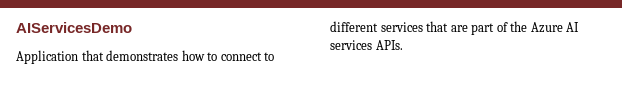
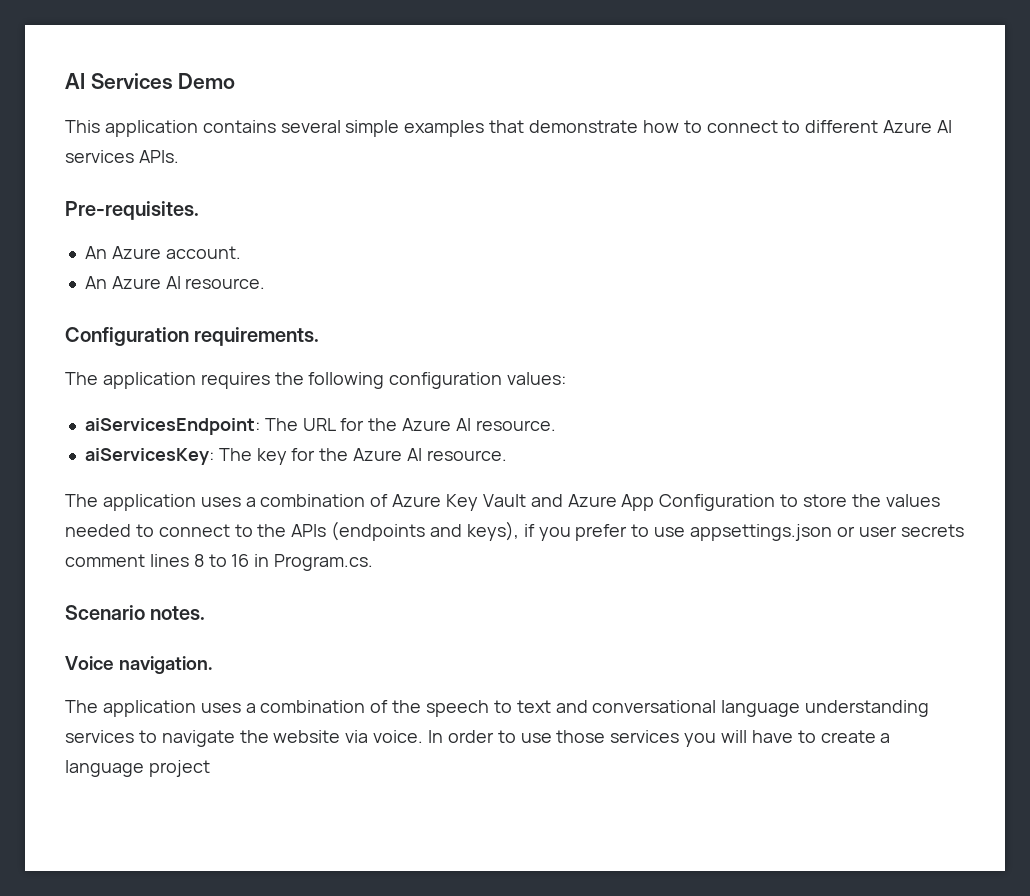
- AIServicesDemo
- Application that demonstrates how to connect to different services that are part of the Azure AI services APIs.
+ AI Services Demo
+ This application contains several simple examples that demonstrate how to connect to different Azure AI services APIs.
+ Pre-requisites.
+ An Azure account.
+ An Azure AI resource.
+ Configuration requirements.
+ The application requires the following configuration values:
+ aiServicesEndpoint: The URL for the Azure AI resource.
+ aiServicesKey: The key for the Azure AI resource.
+ The application uses a combination of Azure Key Vault and Azure App Configuration to store the values needed to connect to the APIs (endpoints and keys), if you prefer to use appsettings.json or user secrets comment lines 8 to 16 in Program.cs.
+ Scenario notes.
+ Voice navigation.
+ The application uses a combination of the speech to text and conversational language understanding services to navigate the website via voice. In order to use those services you will have to create a language project

